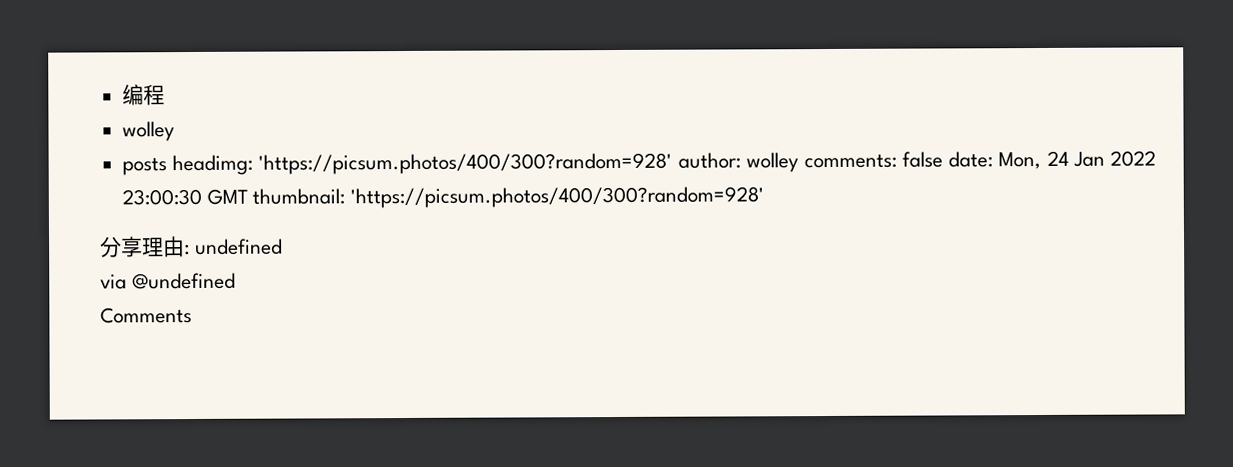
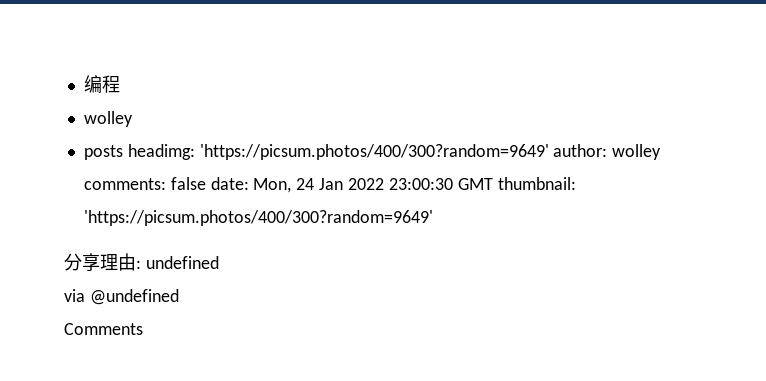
- posts headimg: 'https://picsum.photos/400/300?random=928' author: wolley comments: false date: Mon, 24 Jan 2022 23:00:30 GMT thumbnail: 'https://picsum.photos/400/300?random=928'
+ posts headimg: 'https://picsum.photos/400/300?random=9649' author: wolley comments: false date: Mon, 24 Jan 2022 23:00:30 GMT thumbnail: 'https://picsum.photos/400/300?random=9649'

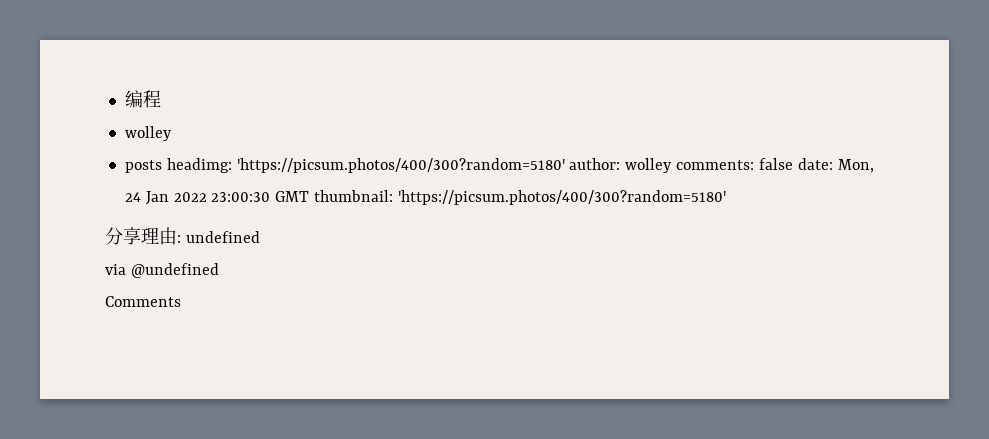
- posts headimg: 'https://picsum.photos/400/300?random=9649' author: wolley comments: false date: Mon, 24 Jan 2022 23:00:30 GMT thumbnail: 'https://picsum.photos/400/300?random=9649'
+ posts headimg: 'https://picsum.photos/400/300?random=5180' author: wolley comments: false date: Mon, 24 Jan 2022 23:00:30 GMT thumbnail: 'https://picsum.photos/400/300?random=5180'

